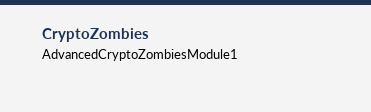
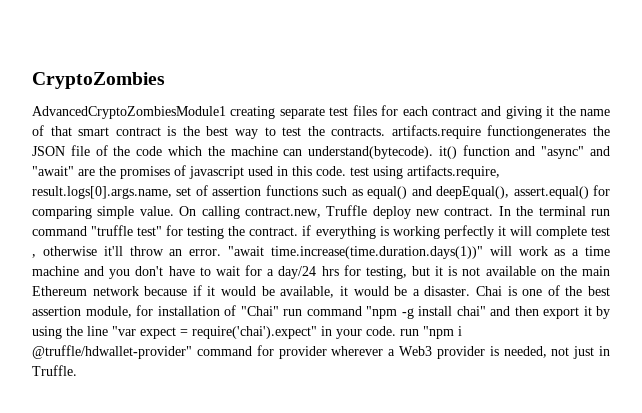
- AdvancedCryptoZombiesModule1
+ AdvancedCryptoZombiesModule1 creating separate test files for each contract and giving it the name of that smart contract is the best way to test the contracts. artifacts.require functiongenerates the JSON file of the code which the machine can understand(bytecode). it() function and "async" and "await" are the promises of javascript used in this code. test using artifacts.require, result.logs[0].args.name, set of assertion functions such as equal() and deepEqual(), assert.equal() for comparing simple value. On calling contract.new, Truffle deploy new contract. In the terminal run command "truffle test" for testing the contract. if everything is working perfectly it will complete test , otherwise it'll throw an error. "await time.increase(time.duration.days(1))" will work as a time machine and you don't have to wait for a day/24 hrs for testing, but it is not available on the main Ethereum network because if it would be available, it would be a disaster. Chai is one of the best assertion module, for installation of "Chai" run command "npm -g install chai" and then export it by using the line "var expect = require('chai').expect" in your code. run "npm i @truffle/hdwallet-provider" command for provider wherever a Web3 provider is needed, not just in Truffle.

